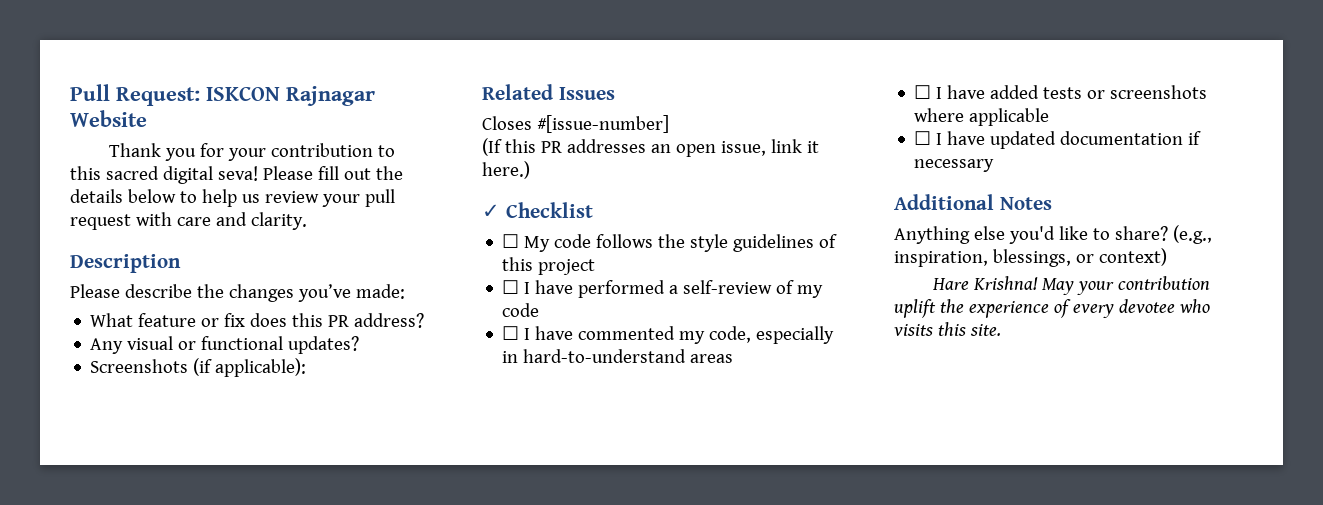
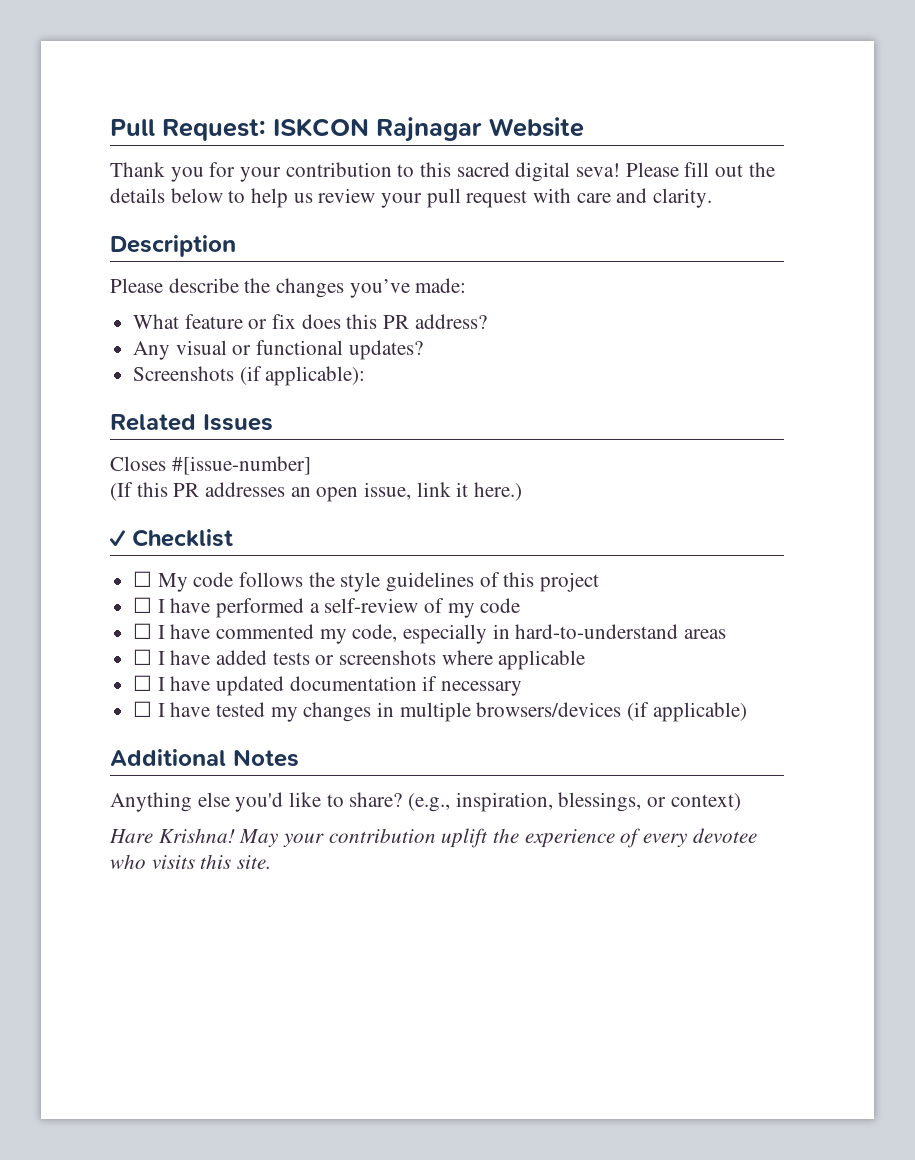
+ ☐ I have tested my changes in multiple browsers/devices (if applicable)

